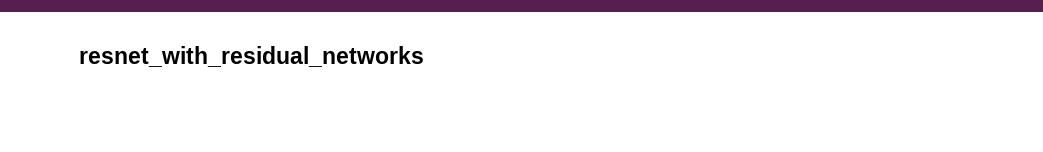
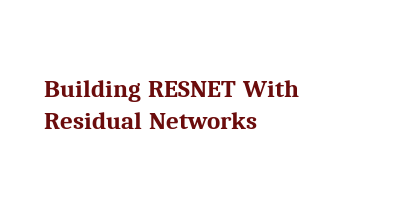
- resnet_with_residual_networks
+ Building RESNET With Residual Networks

